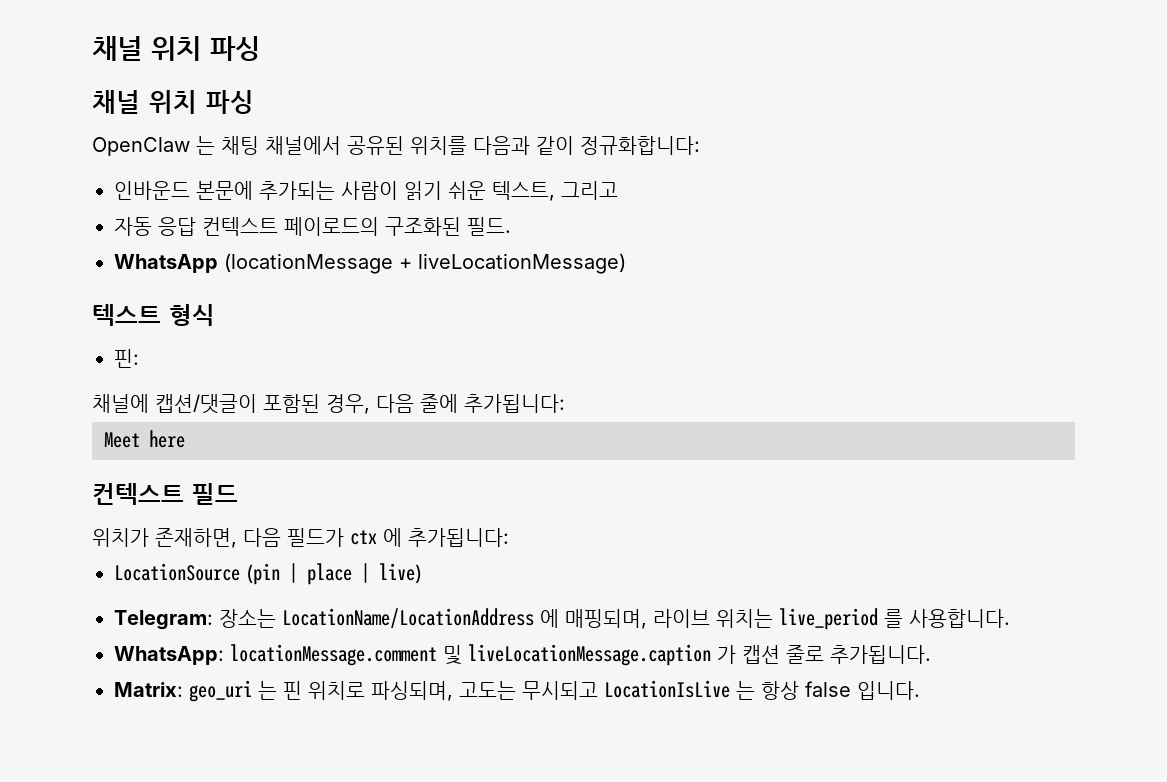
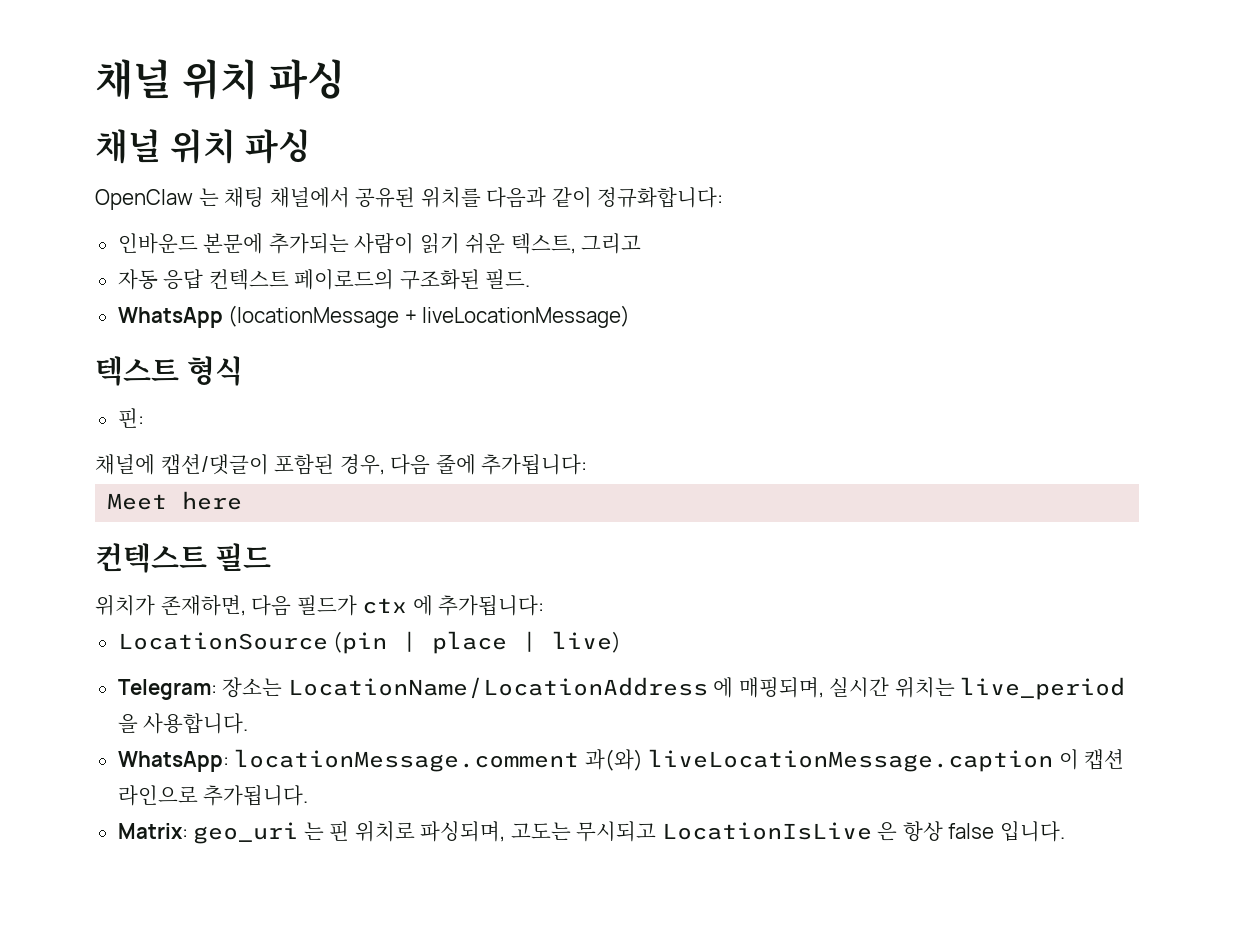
- Telegram: 장소는 LocationName/LocationAddress 에 매핑되며, 라이브 위치는 live_period 를 사용합니다.
+ Telegram: 장소는 LocationName/LocationAddress 에 매핑되며, 실시간 위치는 live_period 을 사용합니다.
- WhatsApp: locationMessage.comment 및 liveLocationMessage.caption 가 캡션 줄로 추가됩니다.
+ WhatsApp: locationMessage.comment 과(와) liveLocationMessage.caption 이 캡션 라인으로 추가됩니다.
- Matrix: geo_uri 는 핀 위치로 파싱되며, 고도는 무시되고 LocationIsLive 는 항상 false 입니다.
+ Matrix: geo_uri 는 핀 위치로 파싱되며, 고도는 무시되고 LocationIsLive 은 항상 false 입니다.

